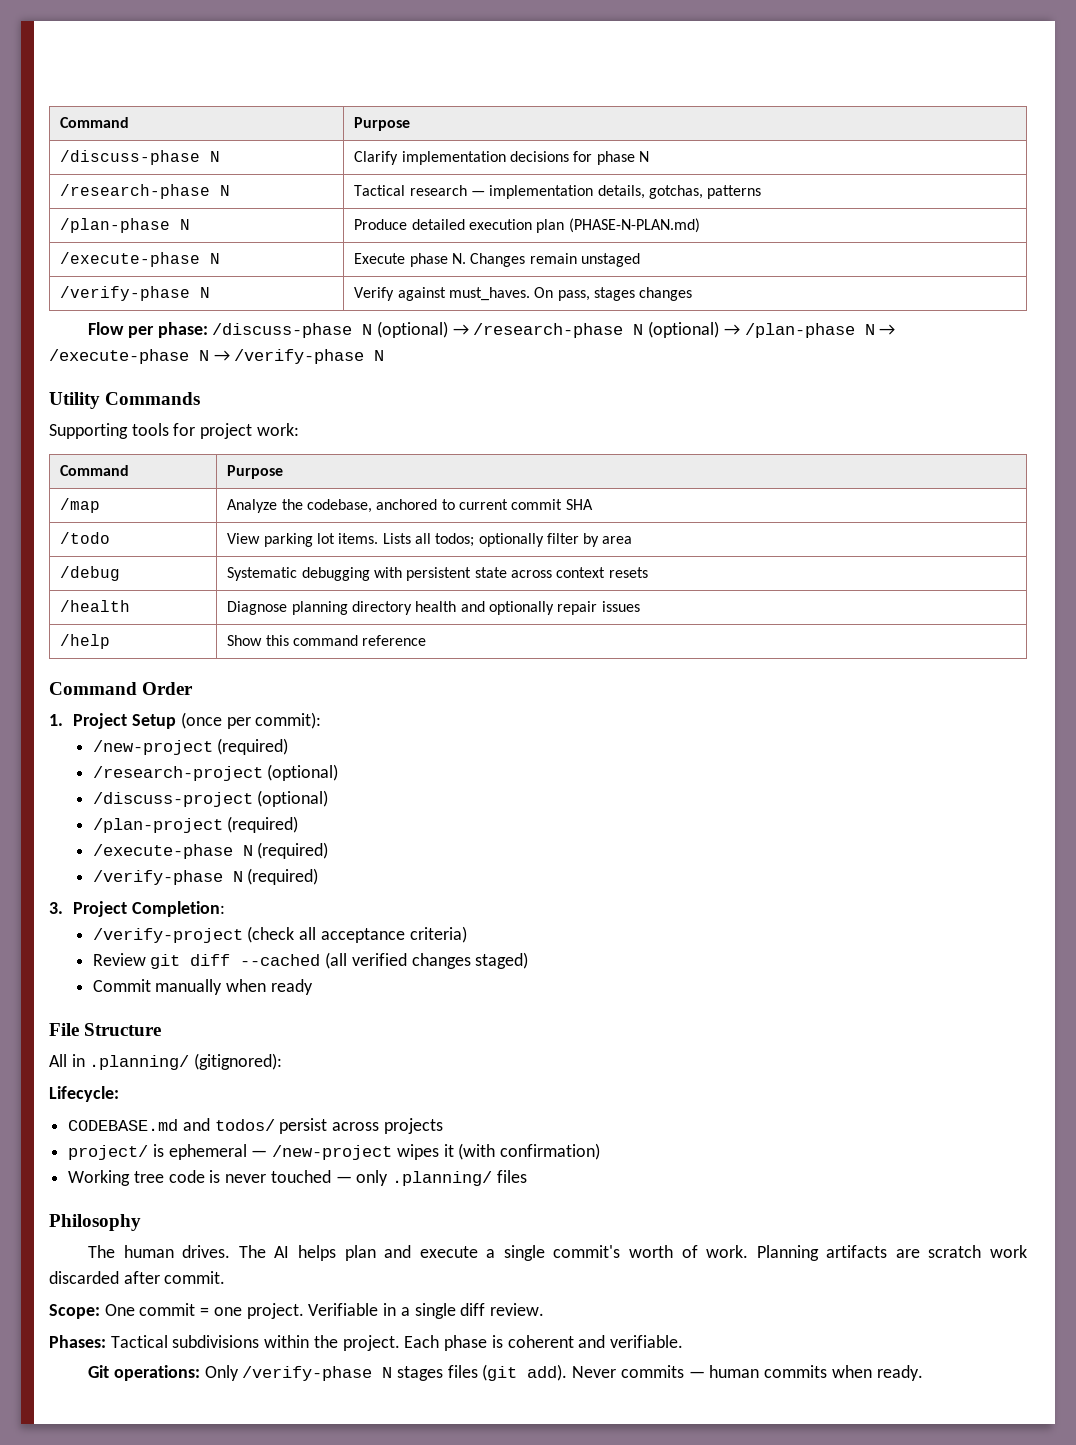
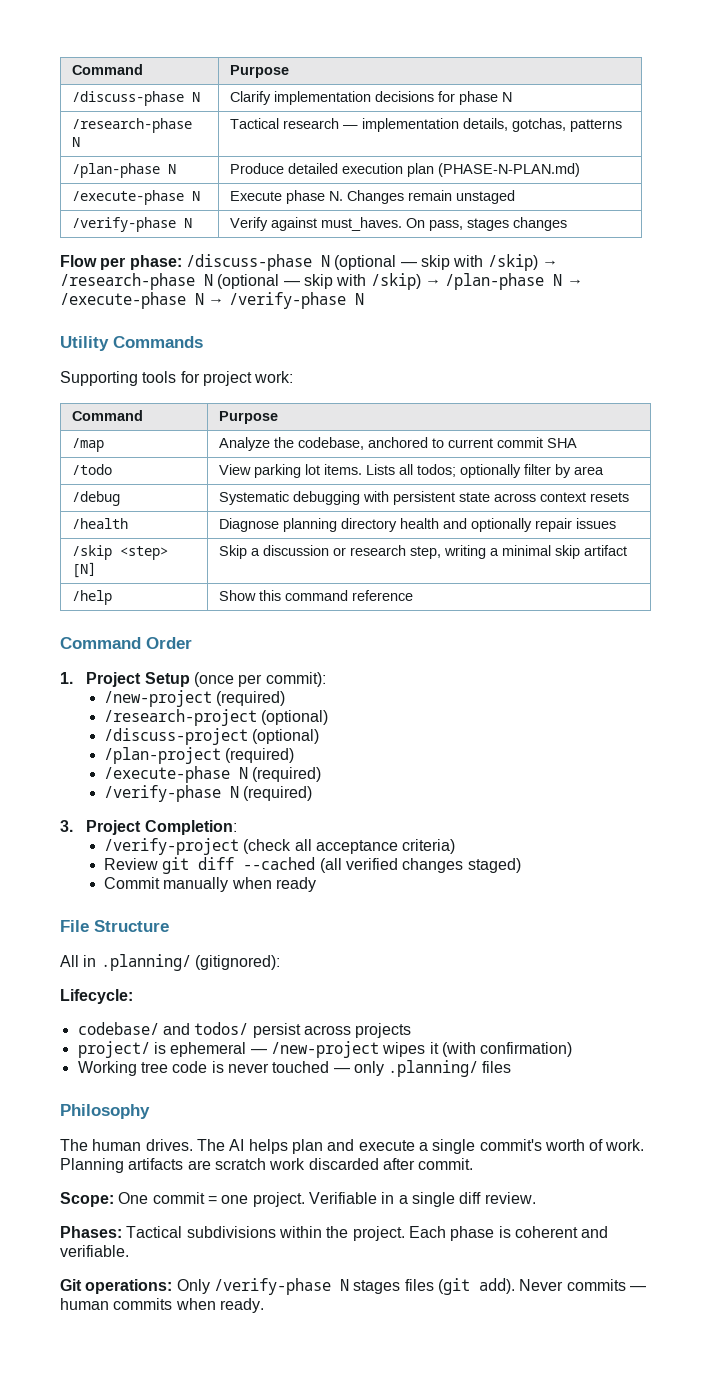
- Flow per phase: /discuss-phase N (optional) → /research-phase N (optional) → /plan-phase N → /execute-phase N → /verify-phase N
+ Flow per phase: /discuss-phase N (optional — skip with /skip) → /research-phase N (optional — skip with /skip) → /plan-phase N → /execute-phase N → /verify-phase N
+ /skip <step> [N] | Skip a discussion or research step, writing a minimal skip artifact
- CODEBASE.md and todos/ persist across projects
+ codebase/ and todos/ persist across projects

